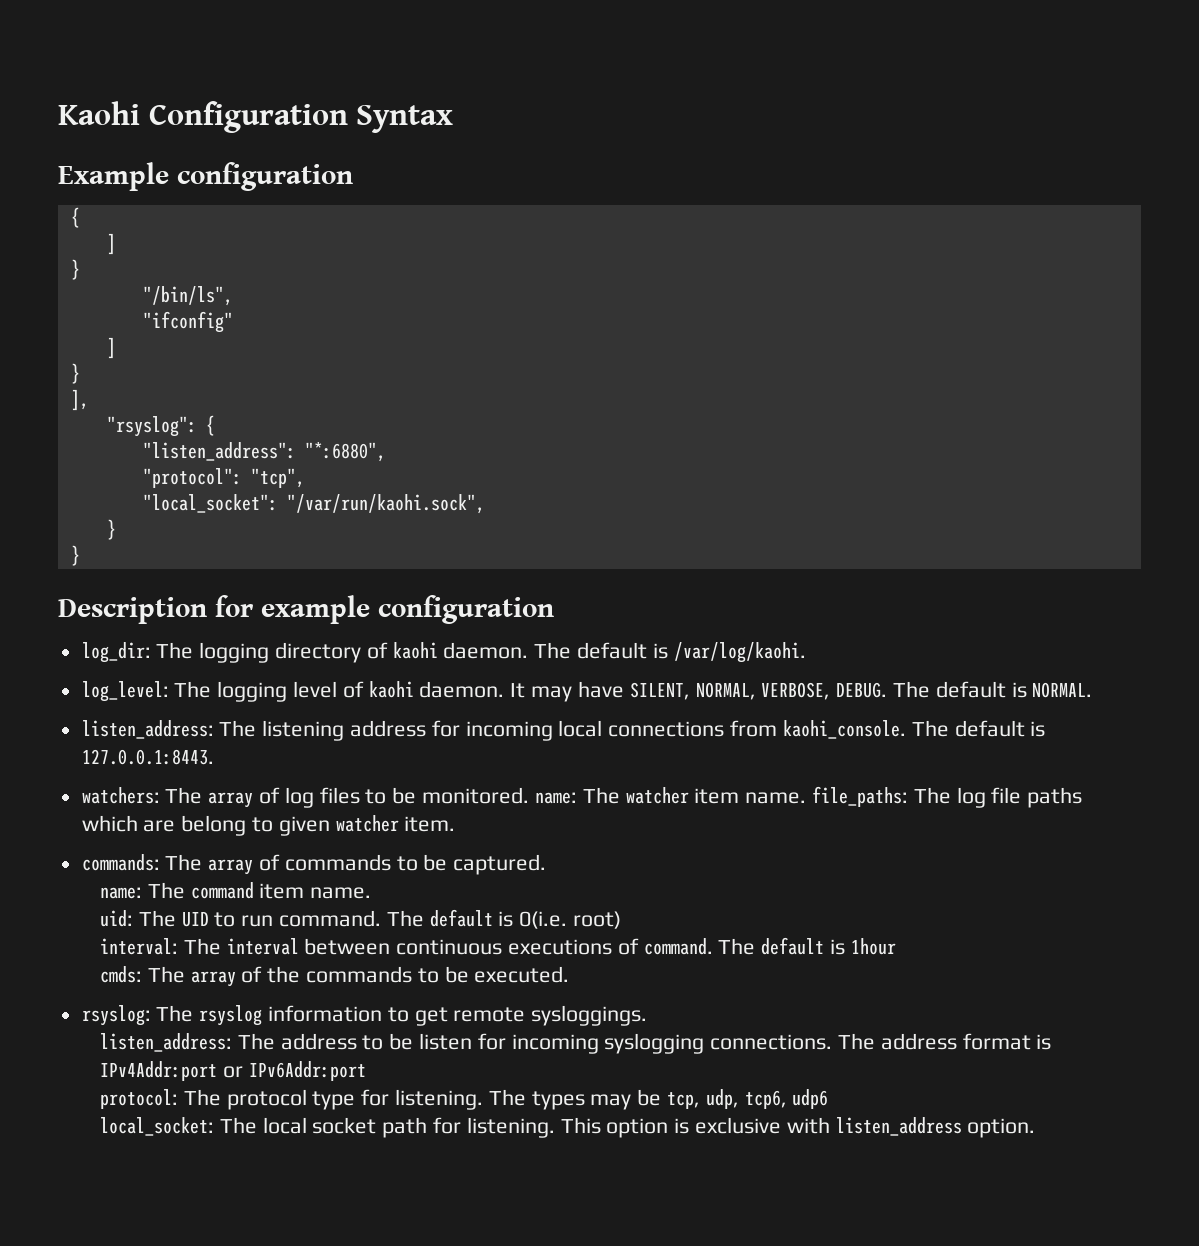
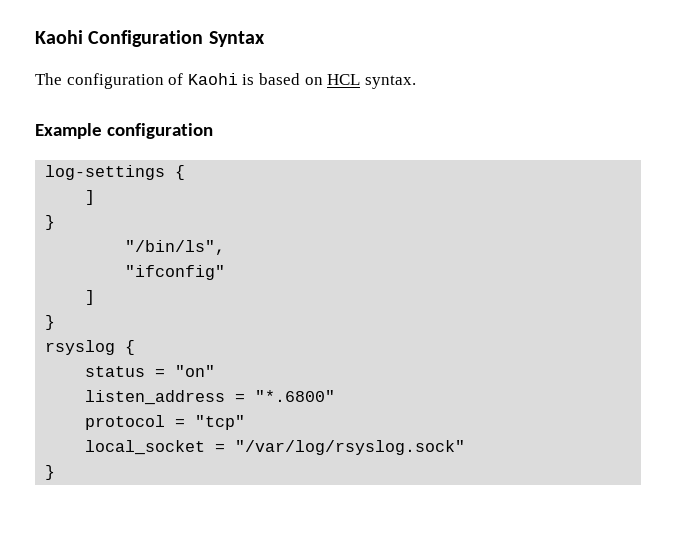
+ The configuration of Kaohi is based on HCL syntax.
  Example configuration
- {
+ log-settings {
- ],
- "rsyslog": {
- "listen_address": "*:6880",
- "protocol": "tcp",
- "local_socket": "/var/run/kaohi.sock",
+ rsyslog {
+ status = "on"
+ listen_address = "*.6800"
+ protocol = "tcp"
+ local_socket = "/var/log/rsyslog.sock"
  }
- }
- Description for example configuration
- log_dir: The logging directory of kaohi daemon. The default is /var/log/kaohi.
- log_level: The logging level of kaohi daemon. It may have SILENT, NORMAL, VERBOSE, DEBUG. The default is NORMAL.
- listen_address: The listening address for incoming local connections from kaohi_console. The default is 127.0.0.1:8443.
- watchers: The array of log files to be monitored. name: The watcher item name. file_paths: The log file paths which are belong to given watcher item.
- commands: The array of commands to be captured.
- name: The command item name.
- uid: The UID to run command. The default is 0(i.e. root)
- interval: The interval between continuous executions of command. The default is 1hour
- cmds: The array of the commands to be executed.
- rsyslog: The rsyslog information to get remote sysloggings.
- listen_address: The address to be listen for incoming syslogging connections. The address format is IPv4Addr:port or IPv6Addr:port
- protocol: The protocol type for listening. The types may be tcp, udp, tcp6, udp6
- local_socket: The local socket path for listening. This option is exclusive with listen_address option.

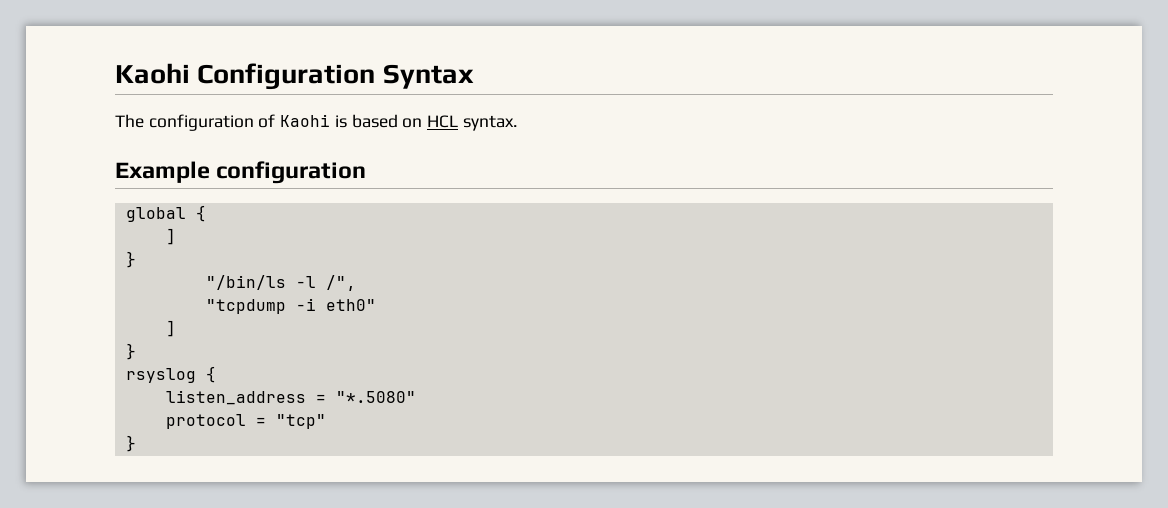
- log-settings {
+ global {
- "/bin/ls",
- "ifconfig"
+ "/bin/ls -l /",
+ "tcpdump -i eth0"
- status = "on"
- listen_address = "*.6800"
+ listen_address = "*.5080"
- local_socket = "/var/log/rsyslog.sock"

